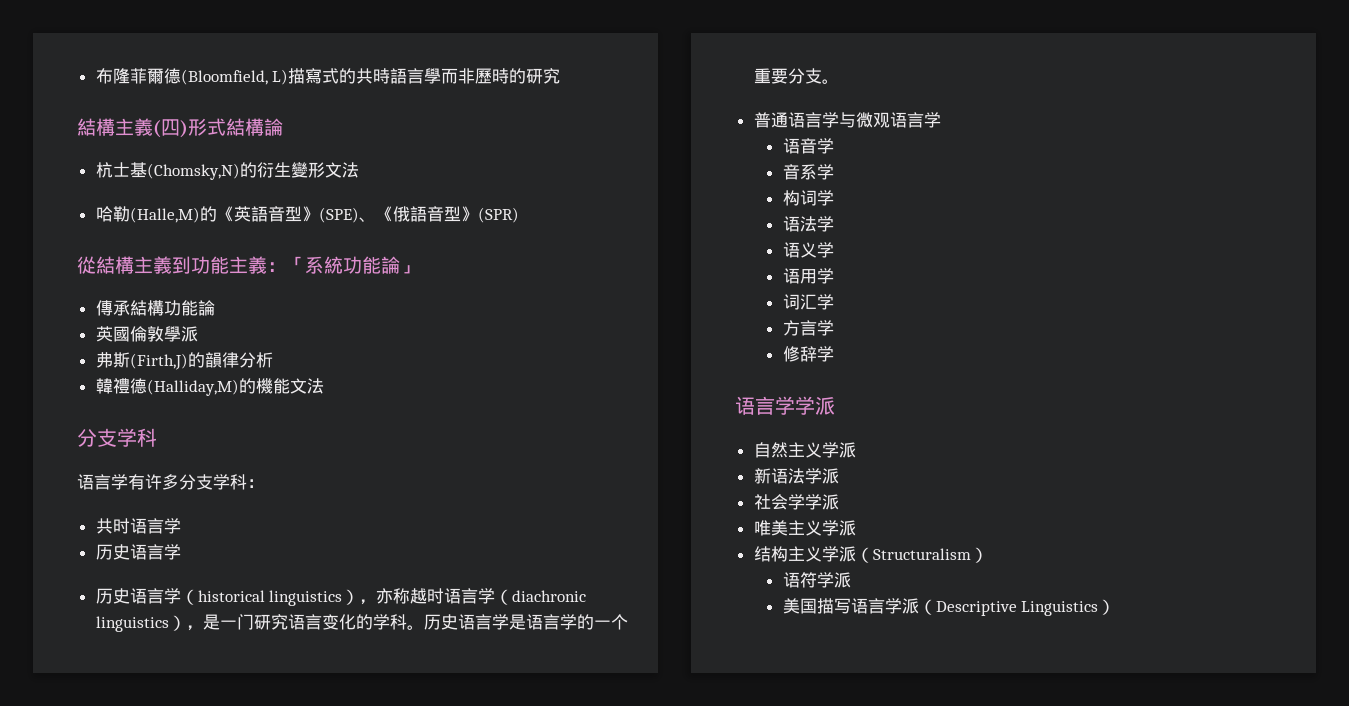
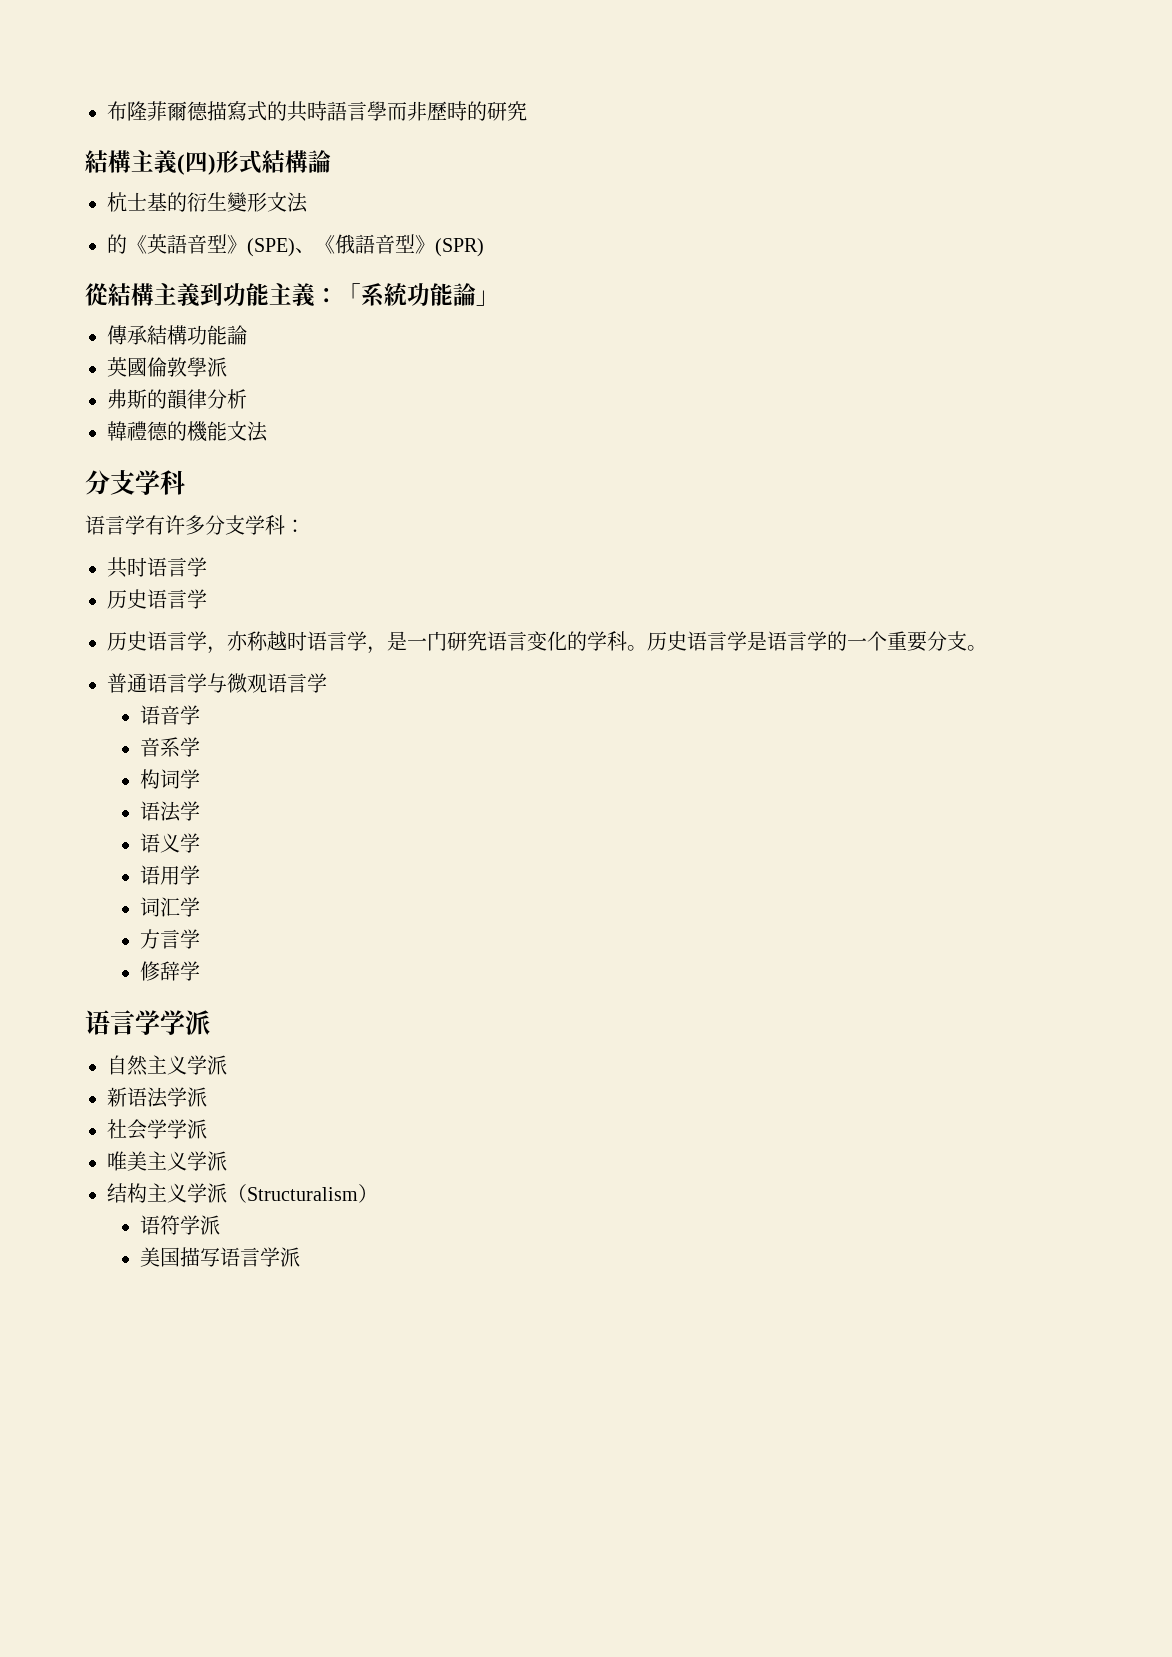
- 布隆菲爾德(Bloomfield, L)描寫式的共時語言學而非歷時的研究
+ 布隆菲爾德描寫式的共時語言學而非歷時的研究
- 杭士基(Chomsky,N)的衍生變形文法
+ 杭士基的衍生變形文法
- 哈勒(Halle,M)的《英語音型》(SPE)、《俄語音型》(SPR)
+ 的《英語音型》(SPE)、《俄語音型》(SPR)
- 弗斯(Firth,J)的韻律分析
+ 弗斯的韻律分析
- 韓禮德(Halliday,M)的機能文法
+ 韓禮德的機能文法
- 历史语言学（historical linguistics），亦称越时语言学（diachronic linguistics），是一门研究语言变化的学科。
+ 历史语言学，亦称越时语言学，是一门研究语言变化的学科。
- 美国描写语言学派（Descriptive Linguistics）
+ 美国描写语言学派

